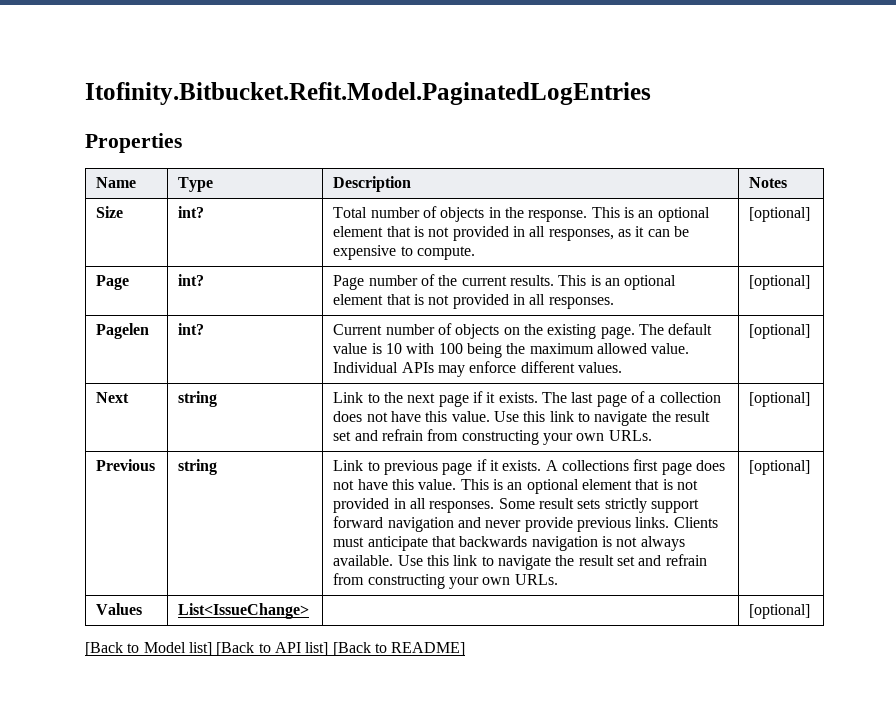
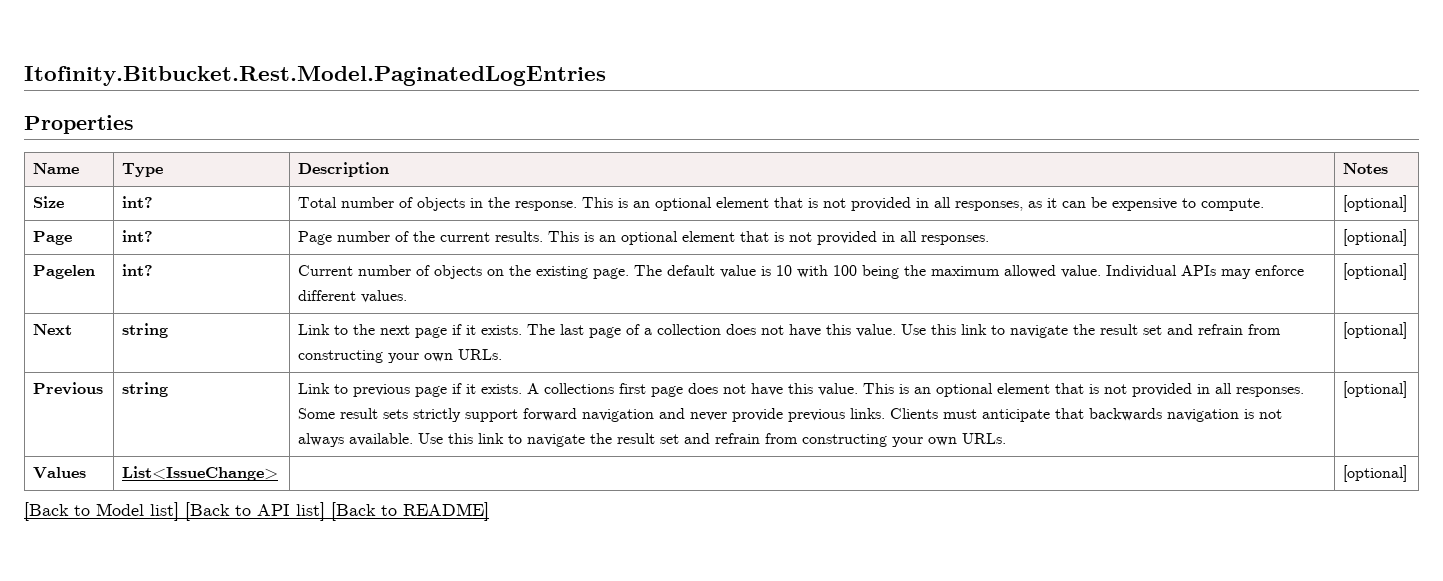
- Itofinity.Bitbucket.Refit.Model.PaginatedLogEntries
+ Itofinity.Bitbucket.Rest.Model.PaginatedLogEntries

